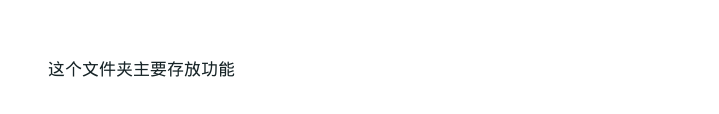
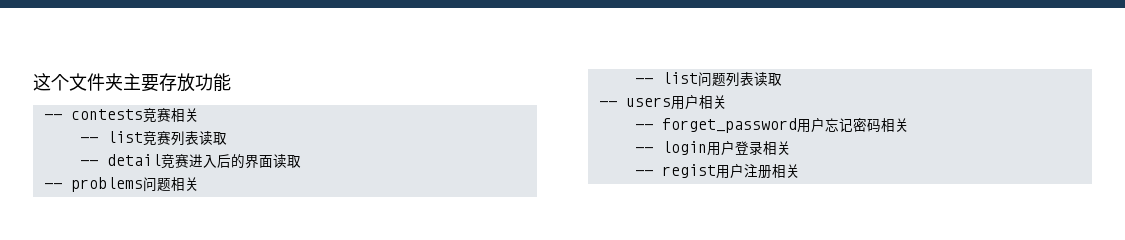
+ -- contests竞赛相关
+ -- list竞赛列表读取
+ -- detail竞赛进入后的界面读取
+ -- problems问题相关
+ -- list问题列表读取
+ -- users用户相关
+ -- forget_password用户忘记密码相关
+ -- login用户登录相关
+ -- regist用户注册相关

